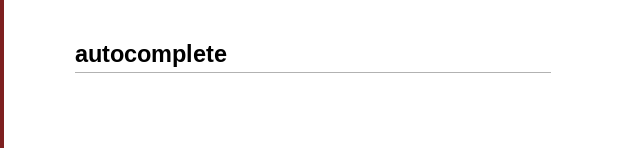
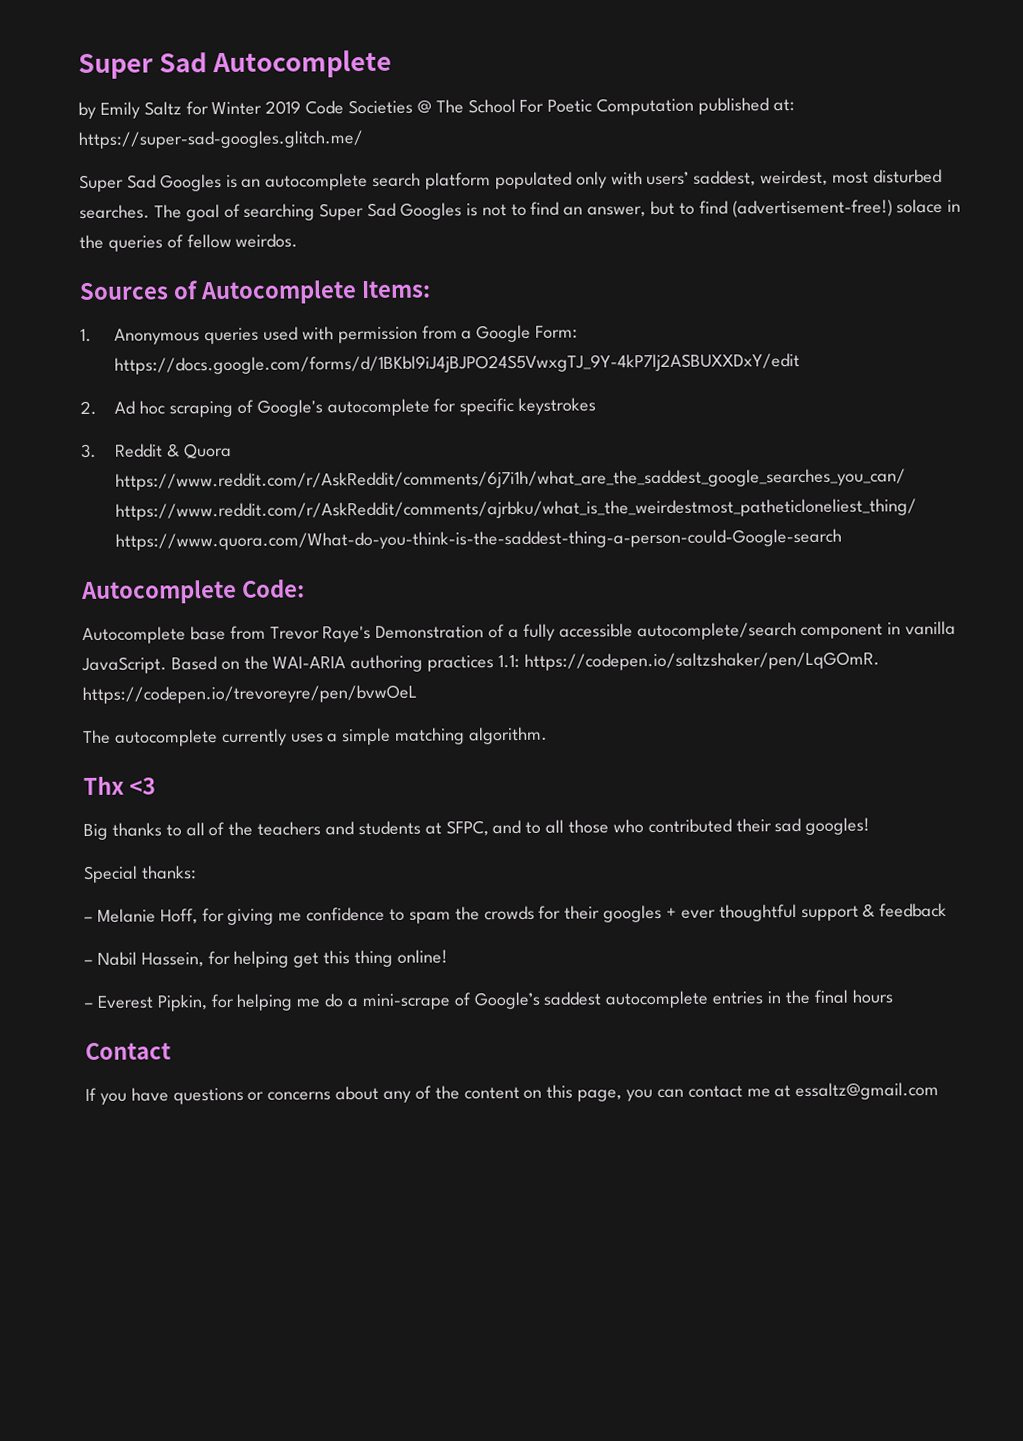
- autocomplete
+ Super Sad Autocomplete
+ by Emily Saltz for Winter 2019 Code Societies @ The School For Poetic Computation published at: https://super-sad-googles.glitch.me/
+ Super Sad Googles is an autocomplete search platform populated only with users’ saddest, weirdest, most disturbed searches. The goal of searching Super Sad Googles is not to find an answer, but to find (advertisement-free!) solace in the queries of fellow weirdos.
+ Sources of Autocomplete Items:
+ 1. Anonymous queries used with permission from a Google Form: https://docs.google.com/forms/d/1BKbl9iJ4jBJPO24S5VwxgTJ_9Y-4kP7lj2ASBUXXDxY/edit
+ 2. Ad hoc scraping of Google's autocomplete for specific keystrokes
+ 3. Reddit & Quora https://www.reddit.com/r/AskReddit/comments/6j7i1h/what_are_the_saddest_google_searches_you_can/ https://www.reddit.com/r/AskReddit/comments/ajrbku/what_is_the_weirdestmost_patheticloneliest_thing/ https://www.quora.com/What-do-you-think-is-the-saddest-thing-a-person-could-Google-search
+ Autocomplete Code:
+ Autocomplete base from Trevor Raye's Demonstration of a fully accessible autocomplete/search component in vanilla JavaScript. Based on the WAI-ARIA authoring practices 1.1: https://codepen.io/saltzshaker/pen/LqGOmR. https://codepen.io/trevoreyre/pen/bvwOeL
+ The autocomplete currently uses a simple matching algorithm.
+ Thx <3
+ Big thanks to all of the teachers and students at SFPC, and to all those who contributed their sad googles!
+ Special thanks:
+ – Melanie Hoff, for giving me confidence to spam the crowds for their googles + ever thoughtful support & feedback
+ – Nabil Hassein, for helping get this thing online!
+ – Everest Pipkin, for helping me do a mini-scrape of Google’s saddest autocomplete entries in the final hours
+ Contact
+ If you have questions or concerns about any of the content on this page, you can contact me at essaltz@gmail.com

